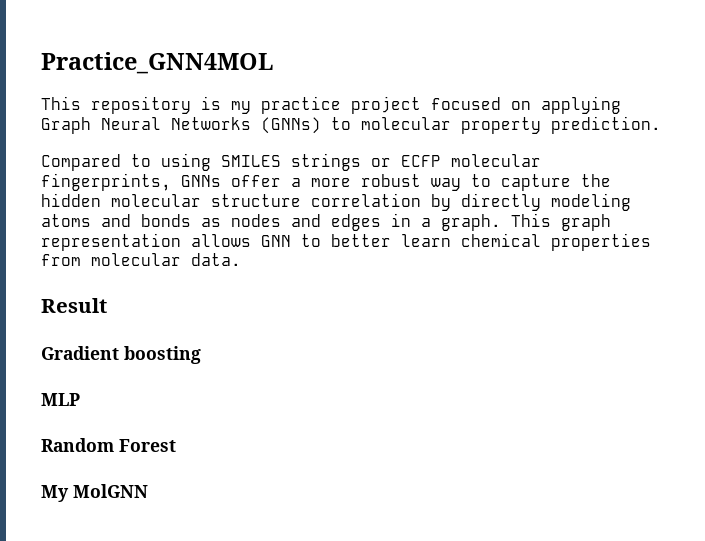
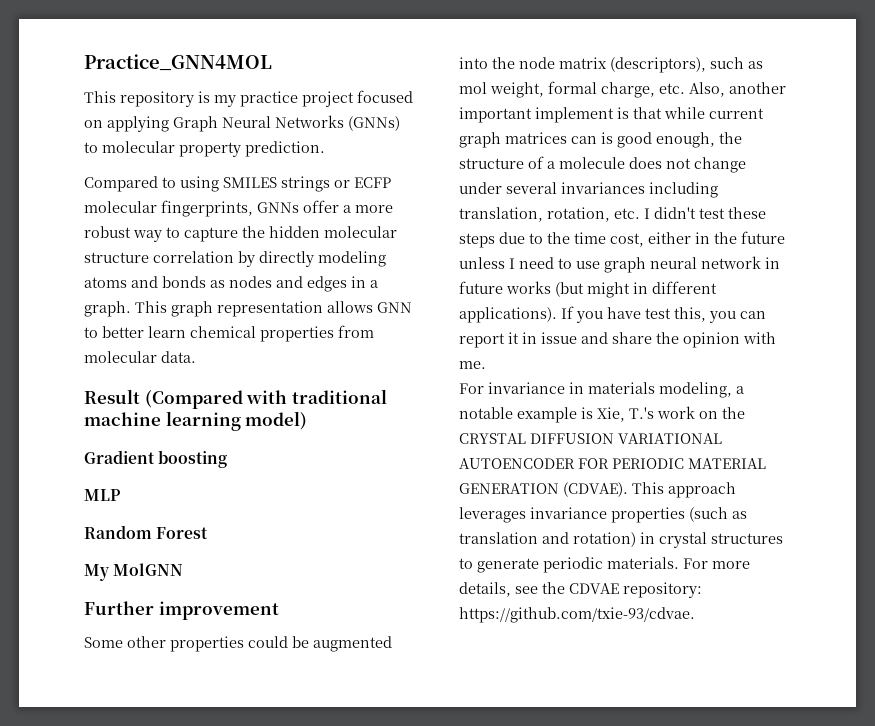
- Result
+ Result (Compared with traditional machine learning model)
+ Further improvement
+ Some other properties could be augmented into the node matrix (descriptors), such as mol weight, formal charge, etc. Also, another important implement is that while current graph matrices can is good enough, the structure of a molecule does not change under several invariances including translation, rotation, etc. I didn't test these steps due to the time cost, either in the future unless I need to use graph neural network in future works (but might in different applications). If you have test this, you can report it in issue and share the opinion with me.
+ For invariance in materials modeling, a notable example is Xie, T.'s work on the CRYSTAL DIFFUSION VARIATIONAL AUTOENCODER FOR PERIODIC MATERIAL GENERATION (CDVAE). This approach leverages invariance properties (such as translation and rotation) in crystal structures to generate periodic materials. For more details, see the CDVAE repository: https://github.com/txie-93/cdvae.

